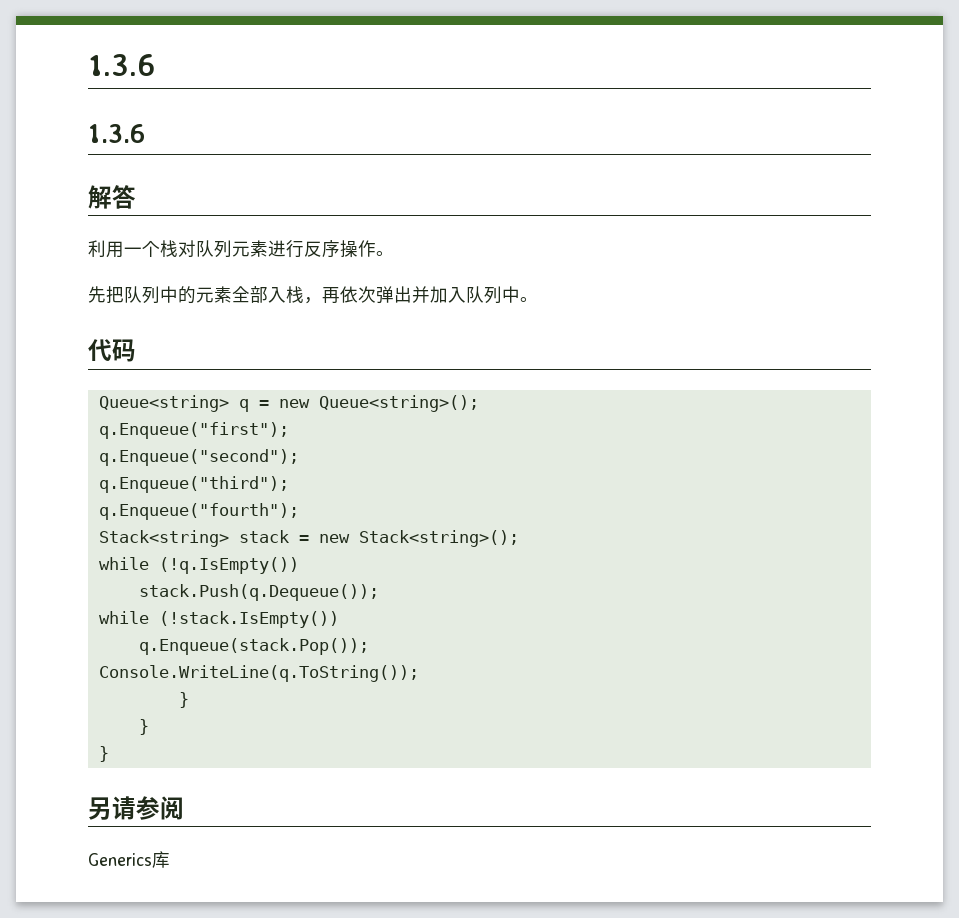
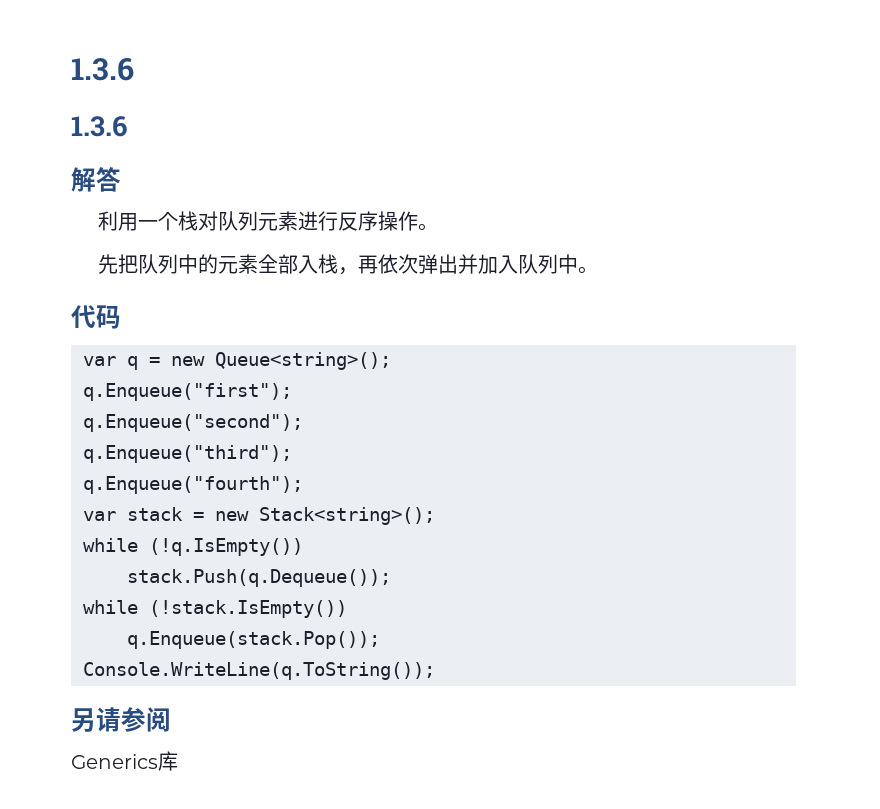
- Queue<string> q = new Queue<string>();
+ var q = new Queue<string>();
- Stack<string> stack = new Stack<string>();
+ var stack = new Stack<string>();
  Console.WriteLine(q.ToString());
- }
- }
- }

